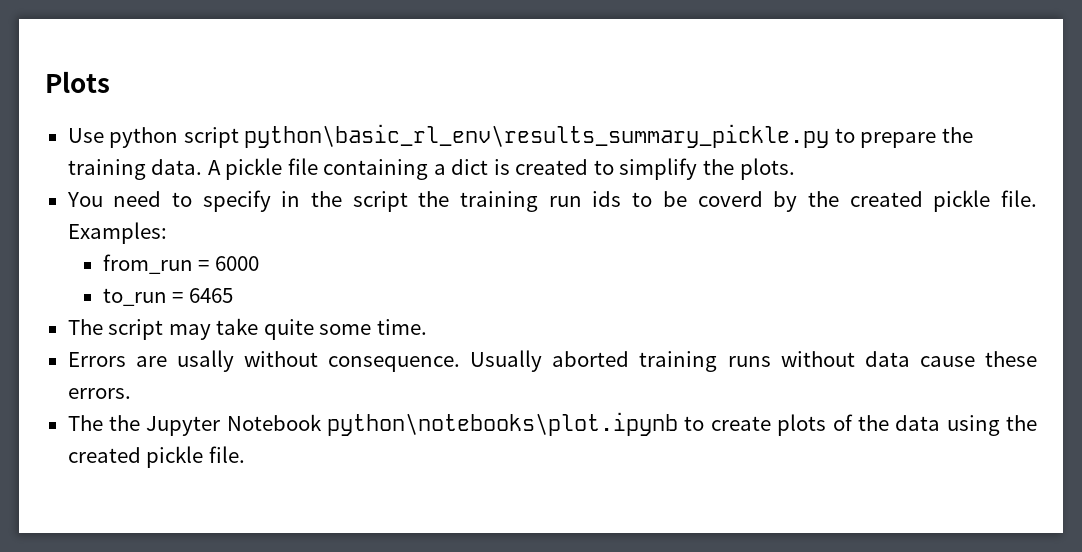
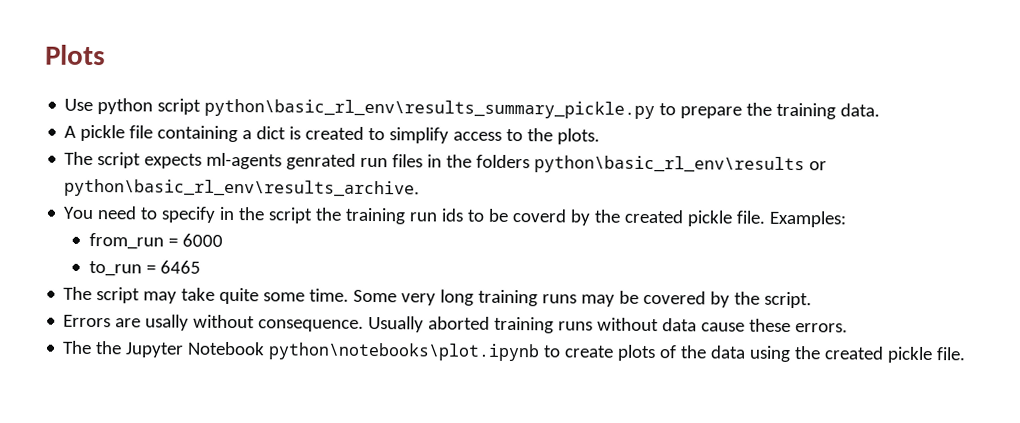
- Use python script python\basic_rl_env\results_summary_pickle.py to prepare the training data. A pickle file containing a dict is created to simplify the plots.
+ Use python script python\basic_rl_env\results_summary_pickle.py to prepare the training data.
+ A pickle file containing a dict is created to simplify access to the plots.
+ The script expects ml-agents genrated run files in the folders python\basic_rl_env\results or python\basic_rl_env\results_archive.
+ Some very long training runs may be covered by the script.

